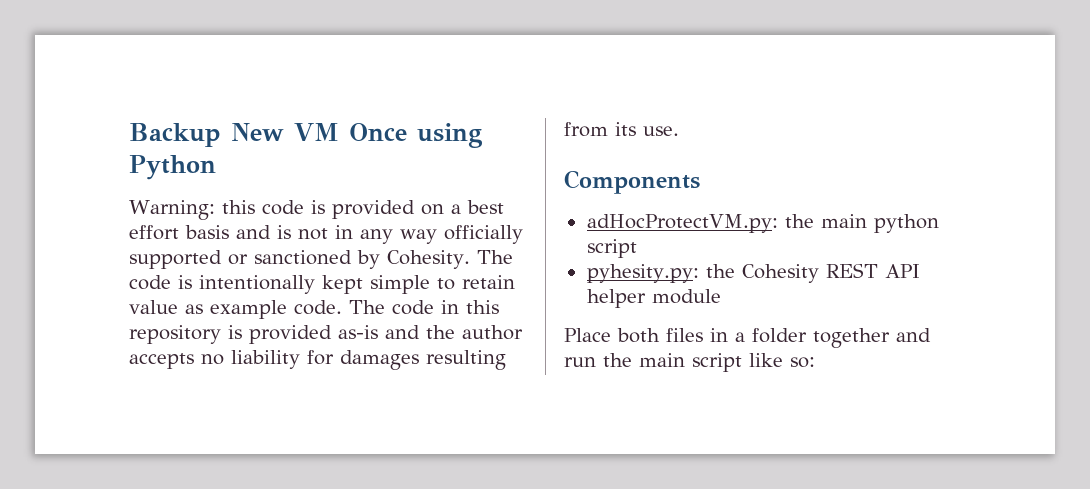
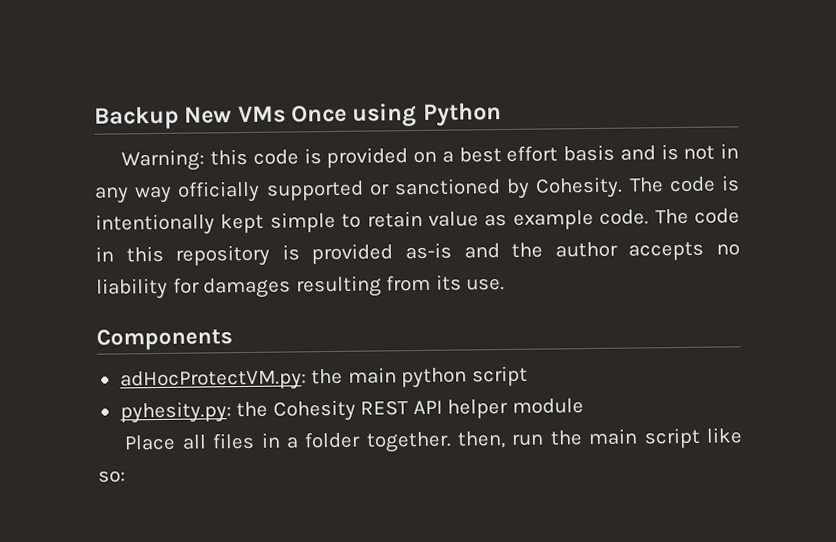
- Backup New VM Once using Python
+ Backup New VMs Once using Python
- Place both files in a folder together and run the main script like so:
+ Place all files in a folder together. then, run the main script like so:

